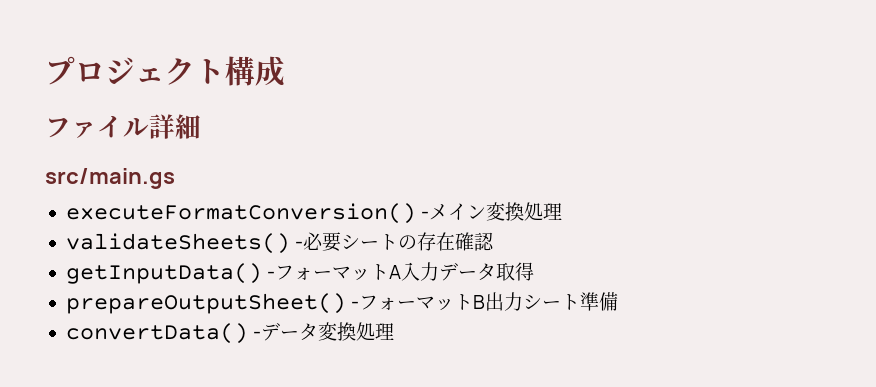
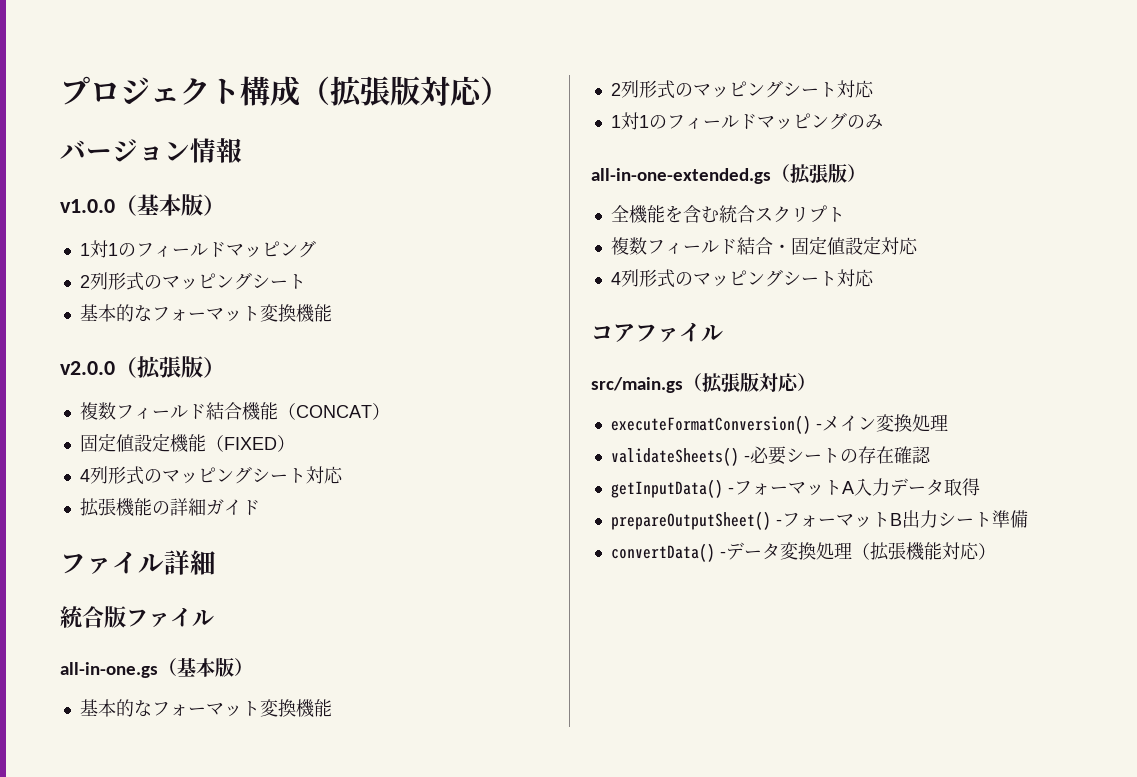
- プロジェクト構成
+ プロジェクト構成（拡張版対応）
+ バージョン情報
+ v1.0.0（基本版）
+ 1対1のフィールドマッピング
+ 2列形式のマッピングシート
+ 基本的なフォーマット変換機能
+ v2.0.0（拡張版）
+ 複数フィールド結合機能（CONCAT）
+ 固定値設定機能（FIXED）
+ 4列形式のマッピングシート対応
+ 拡張機能の詳細ガイド
  ファイル詳細
- src/main.gs
+ 統合版ファイル
+ all-in-one.gs（基本版）
+ 基本的なフォーマット変換機能
+ 2列形式のマッピングシート対応
+ 1対1のフィールドマッピングのみ
+ all-in-one-extended.gs（拡張版）
+ 全機能を含む統合スクリプト
+ 複数フィールド結合・固定値設定対応
+ 4列形式のマッピングシート対応
+ コアファイル
+ src/main.gs（拡張版対応）
- convertData() -データ変換処理
+ convertData() -データ変換処理（拡張機能対応）

